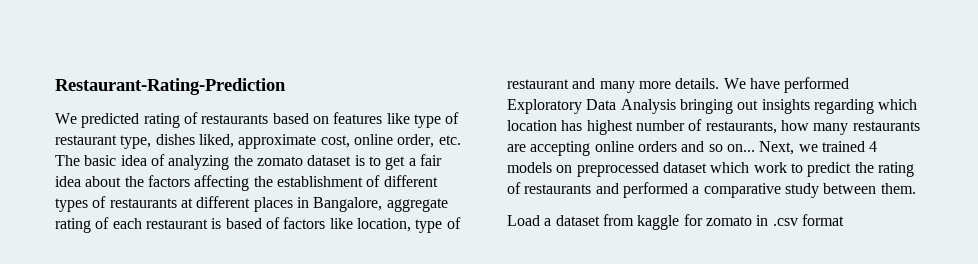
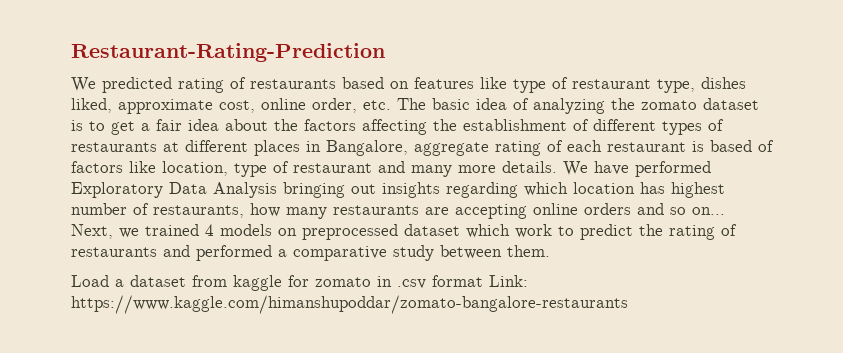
- Load a dataset from kaggle for zomato in .csv format
+ Load a dataset from kaggle for zomato in .csv format Link: https://www.kaggle.com/himanshupoddar/zomato-bangalore-restaurants

